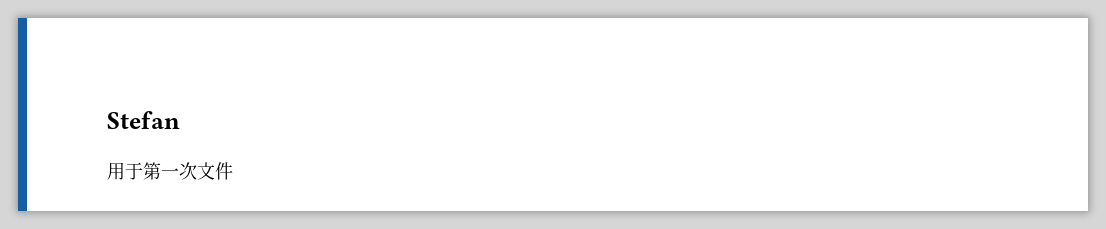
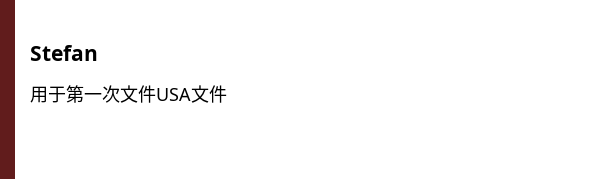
- 用于第一次文件
+ 用于第一次文件USA文件

